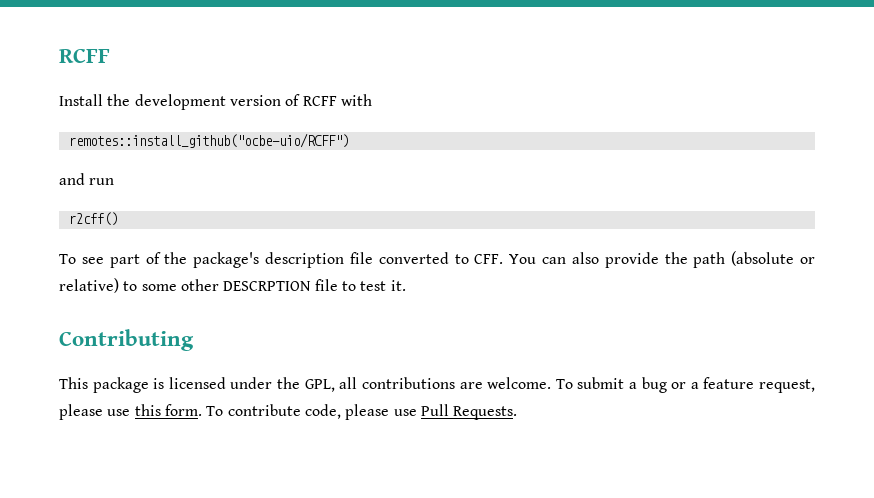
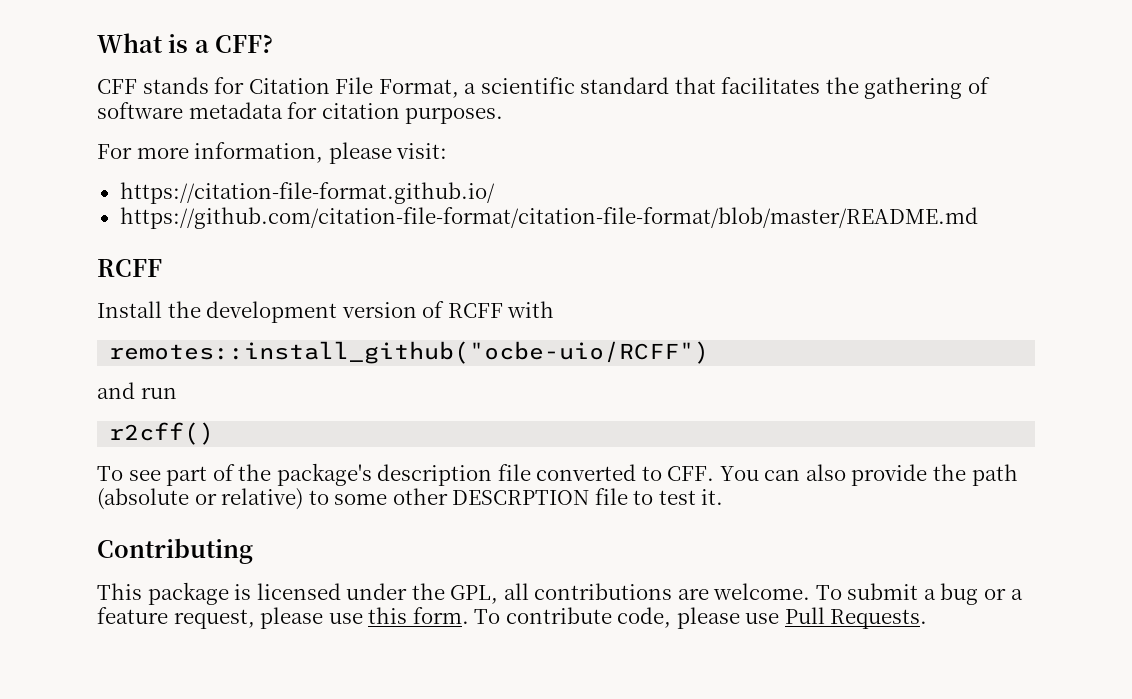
+ What is a CFF?
+ CFF stands for Citation File Format, a scientific standard that facilitates the gathering of software metadata for citation purposes.
+ For more information, please visit:
+ https://citation-file-format.github.io/
+ https://github.com/citation-file-format/citation-file-format/blob/master/README.md

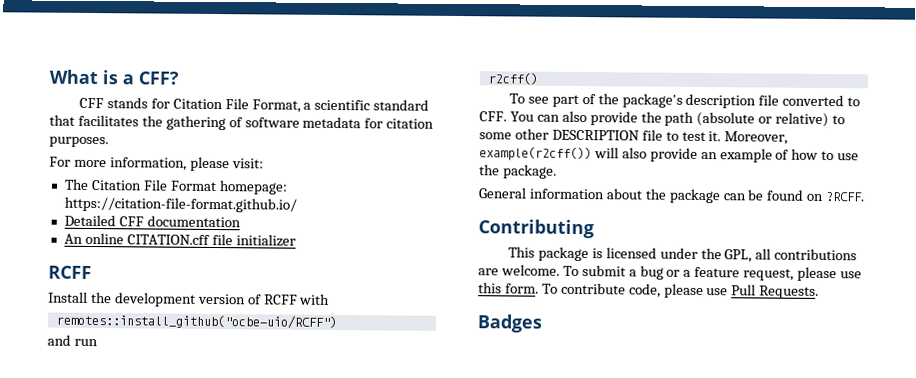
- https://citation-file-format.github.io/
- https://github.com/citation-file-format/citation-file-format/blob/master/README.md
+ The Citation File Format homepage: https://citation-file-format.github.io/
+ Detailed CFF documentation
+ An online CITATION.cff file initializer
- To see part of the package's description file converted to CFF. You can also provide the path (absolute or relative) to some other DESCRPTION file to test it.
+ To see part of the package's description file converted to CFF. You can also provide the path (absolute or relative) to some other DESCRIPTION file to test it. Moreover, example(r2cff()) will also provide an example of how to use the package.
+ General information about the package can be found on ?RCFF.
+ Badges

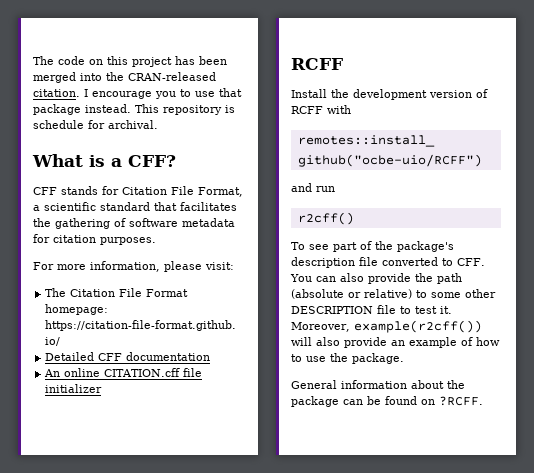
+ The code on this project has been merged into the CRAN-released citation. I encourage you to use that package instead. This repository is schedule for archival.
- Contributing
- This package is licensed under the GPL, all contributions are welcome. To submit a bug or a feature request, please use this form. To contribute code, please use Pull Requests.
- Badges

